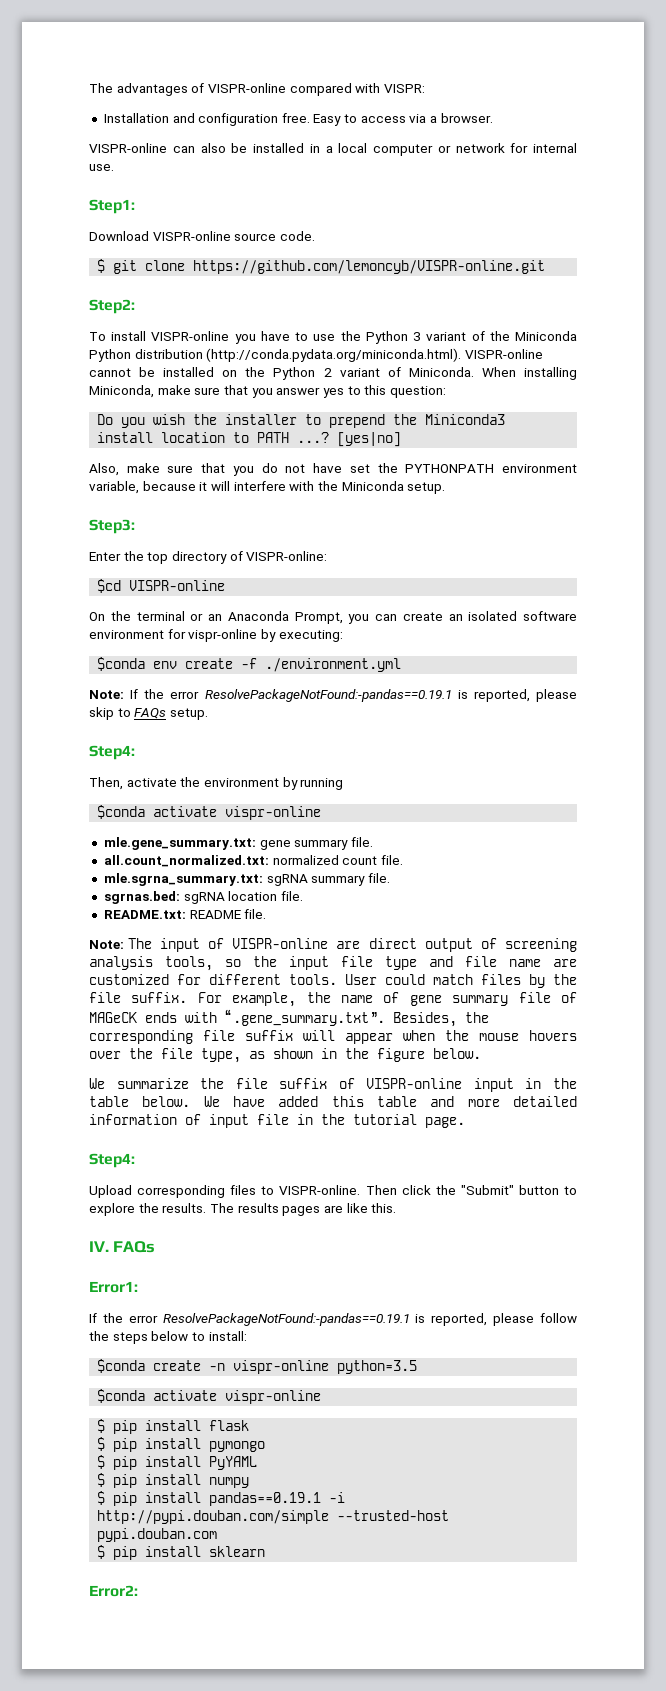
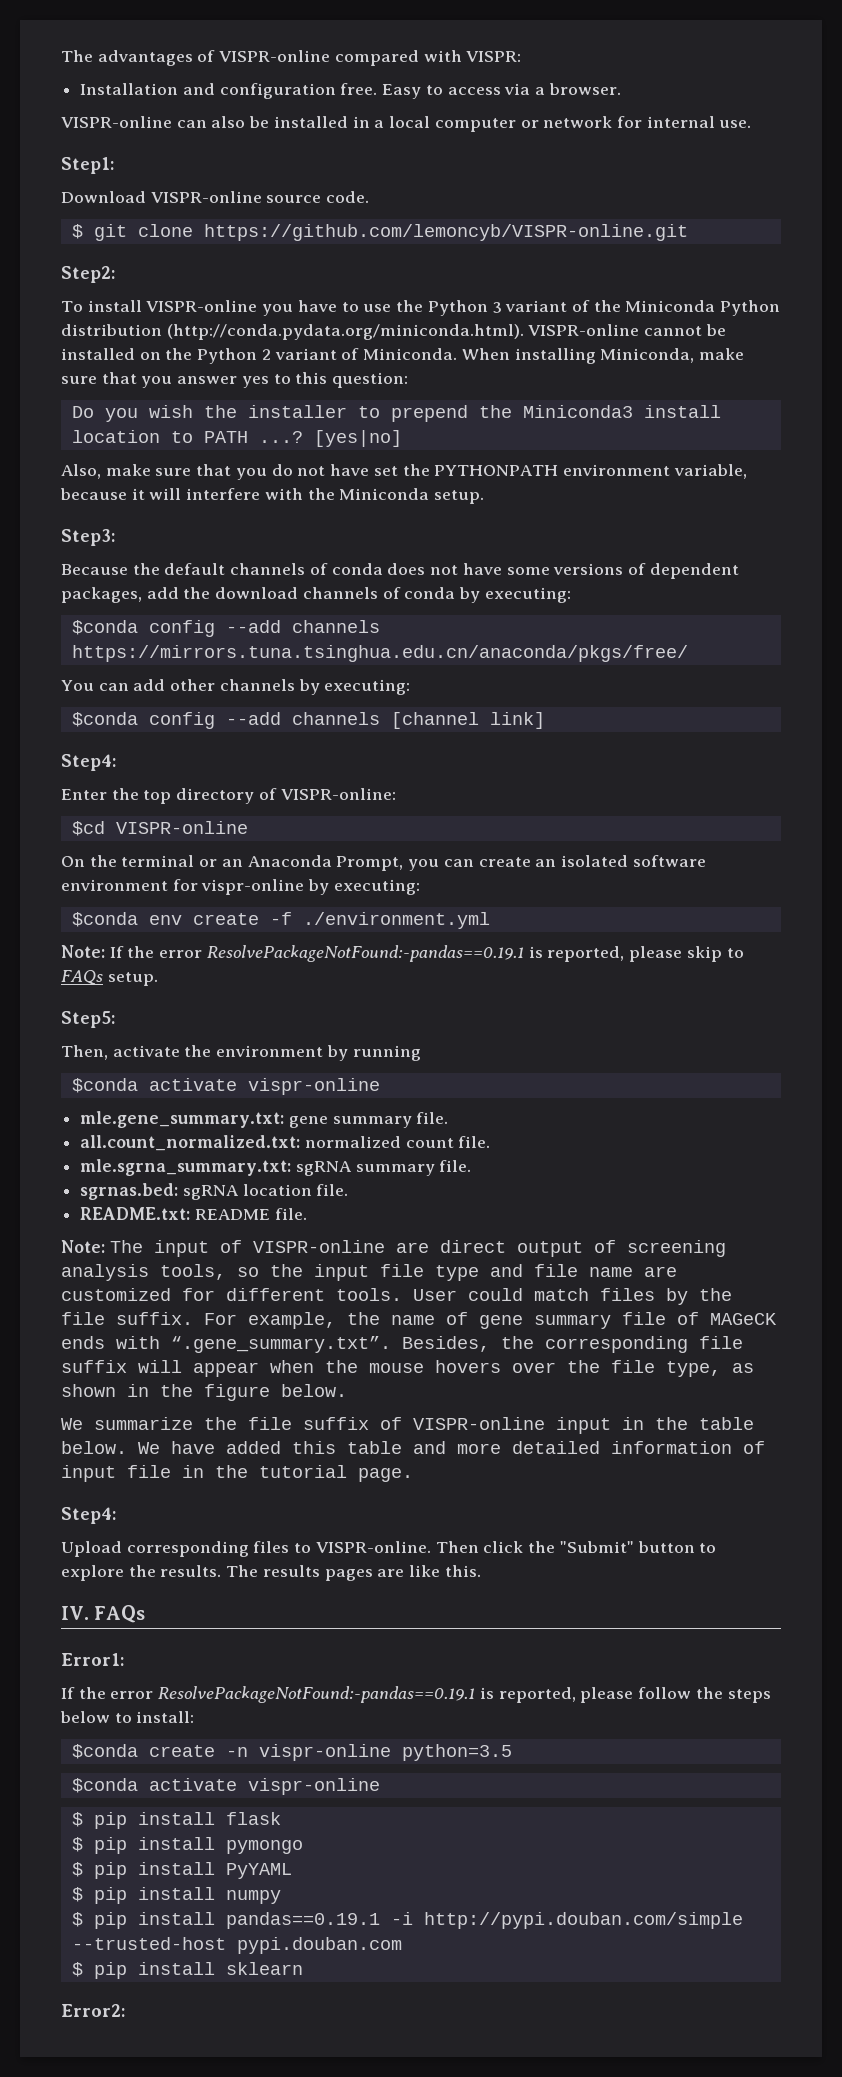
+ Because the default channels of conda does not have some versions of dependent packages, add the download channels of conda by executing:
+ $conda config --add channels https://mirrors.tuna.tsinghua.edu.cn/anaconda/pkgs/free/
+ You can add other channels by executing:
+ $conda config --add channels [channel link]
+ Step4:
  Note: If the error ResolvePackageNotFound:-pandas==0.19.1 is reported, please skip to FAQs setup.
- Step4:
+ Step5:

